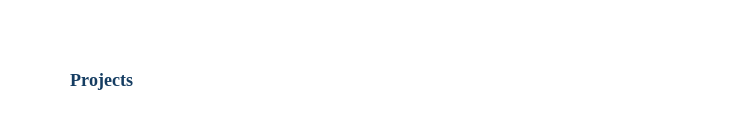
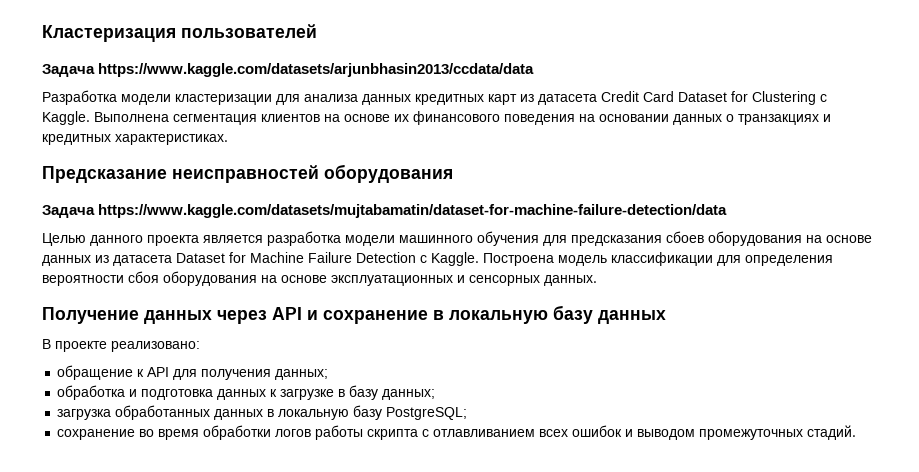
- Projects
+ Кластеризация пользователей
+ Задача https://www.kaggle.com/datasets/arjunbhasin2013/ccdata/data
+ Разработка модели кластеризации для анализа данных кредитных карт из датасета Credit Card Dataset for Clustering с Kaggle. Выполнена сегментация клиентов на основе их финансового поведения на основании данных о транзакциях и кредитных характеристиках.
+ Предсказание неисправностей оборудования
+ Задача https://www.kaggle.com/datasets/mujtabamatin/dataset-for-machine-failure-detection/data
+ Целью данного проекта является разработка модели машинного обучения для предсказания сбоев оборудования на основе данных из датасета Dataset for Machine Failure Detection с Kaggle. Построена модель классификации для определения вероятности сбоя оборудования на основе эксплуатационных и сенсорных данных.
+ Получение данных через API и сохранение в локальную базу данных
+ В проекте реализовано:
+ обращение к API для получения данных;
+ обработка и подготовка данных к загрузке в базу данных;
+ загрузка обработанных данных в локальную базу PostgreSQL;
+ сохранение во время обработки логов работы скрипта с отлавливанием всех ошибок и выводом промежуточных стадий.

